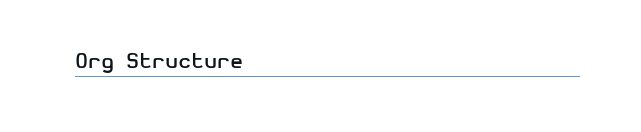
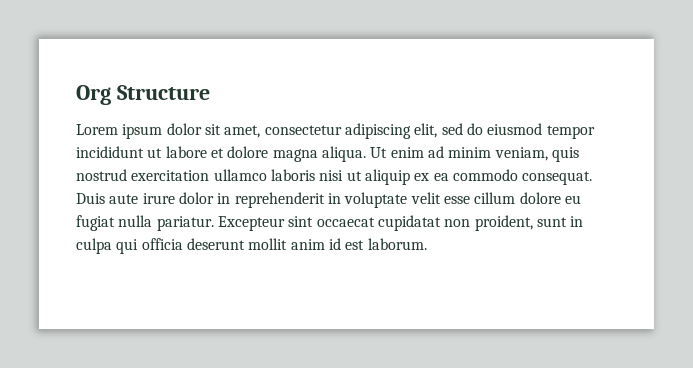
+ Lorem ipsum dolor sit amet, consectetur adipiscing elit, sed do eiusmod tempor incididunt ut labore et dolore magna aliqua. Ut enim ad minim veniam, quis nostrud exercitation ullamco laboris nisi ut aliquip ex ea commodo consequat. Duis aute irure dolor in reprehenderit in voluptate velit esse cillum dolore eu fugiat nulla pariatur. Excepteur sint occaecat cupidatat non proident, sunt in culpa qui officia deserunt mollit anim id est laborum.

